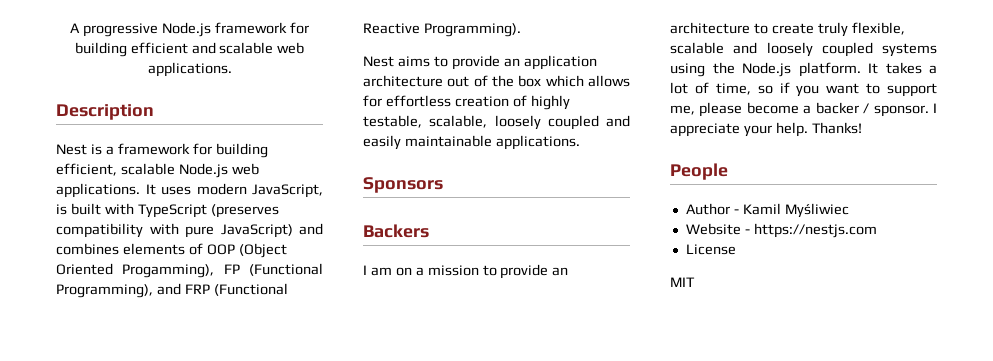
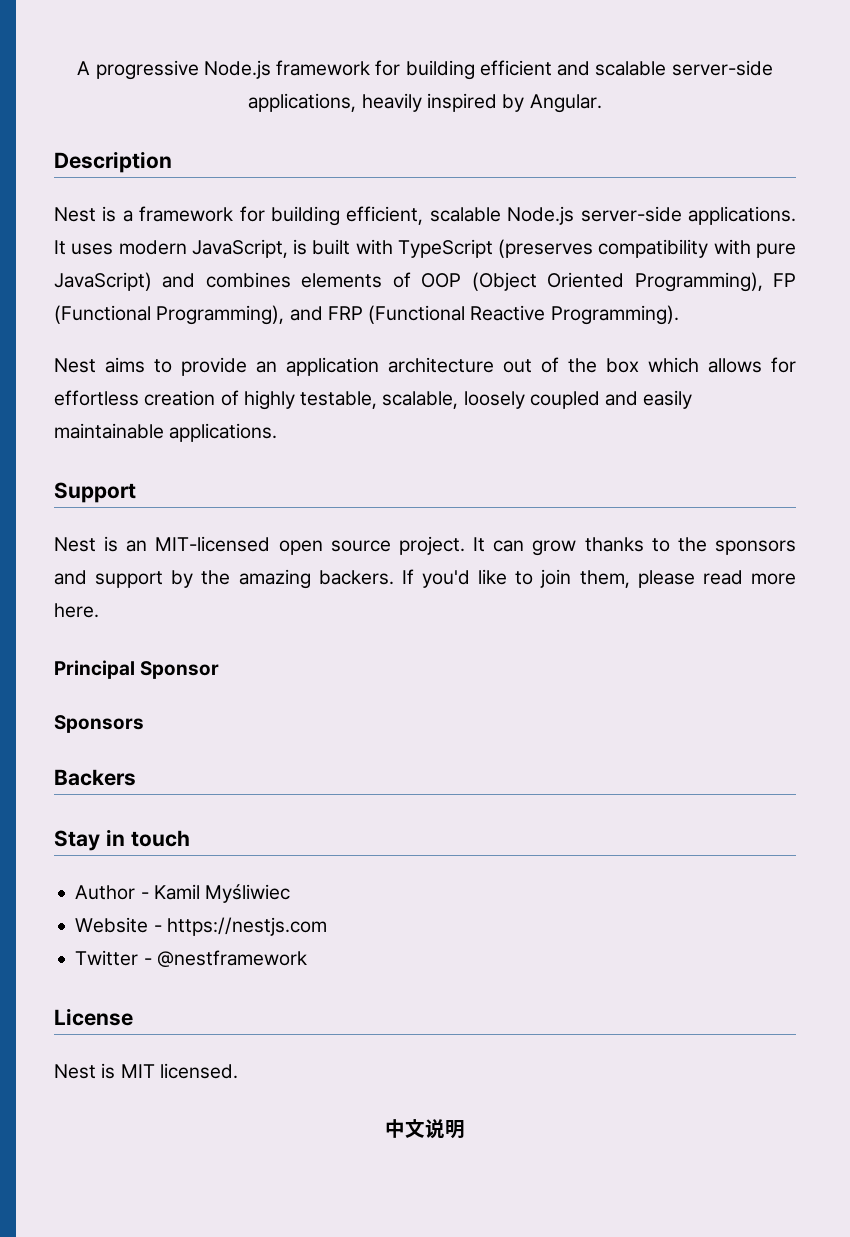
- A progressive Node.js framework for building efficient and scalable web applications.
+ A progressive Node.js framework for building efficient and scalable server-side applications, heavily inspired by Angular.
- Nest is a framework for building efficient, scalable Node.js web applications.
+ Nest is a framework for building efficient, scalable Node.js server-side applications.
- It uses modern JavaScript, is built with TypeScript (preserves compatibility with pure JavaScript) and combines elements of OOP (Object Oriented Progamming), FP (Functional Programming), and FRP (Functional Reactive Programming).
+ It uses modern JavaScript, is built with TypeScript (preserves compatibility with pure JavaScript) and combines elements of OOP (Object Oriented Programming), FP (Functional Programming), and FRP (Functional Reactive Programming).
+ Support
+ Nest is an MIT-licensed open source project. It can grow thanks to the sponsors and support by the amazing backers. If you'd like to join them, please read more here.
+ Principal Sponsor
  Sponsors
  Backers
- I am on a mission to provide an architecture to create truly flexible, scalable and loosely coupled systems using the Node.js platform. It takes a lot of time, so if you want to support me, please become a backer / sponsor. I appreciate your help. Thanks!
- People
+ Stay in touch
+ Twitter - @nestframework
  License
- MIT
+ Nest is MIT licensed.
+ 中文说明

